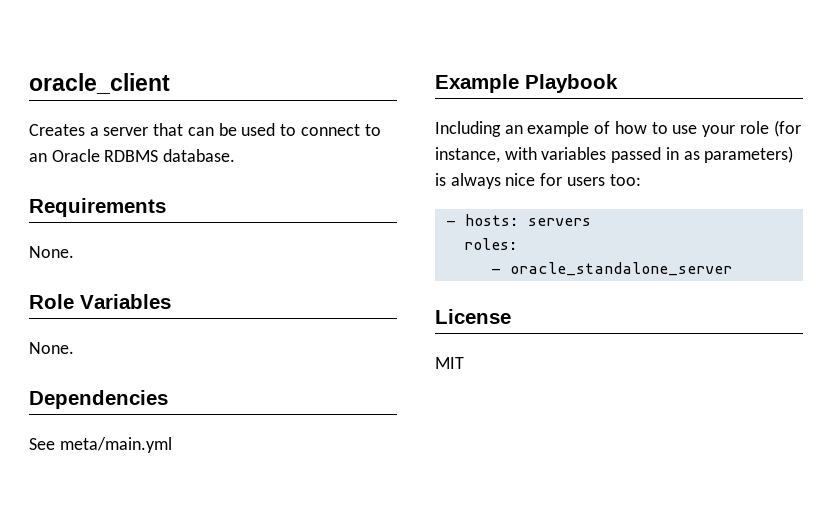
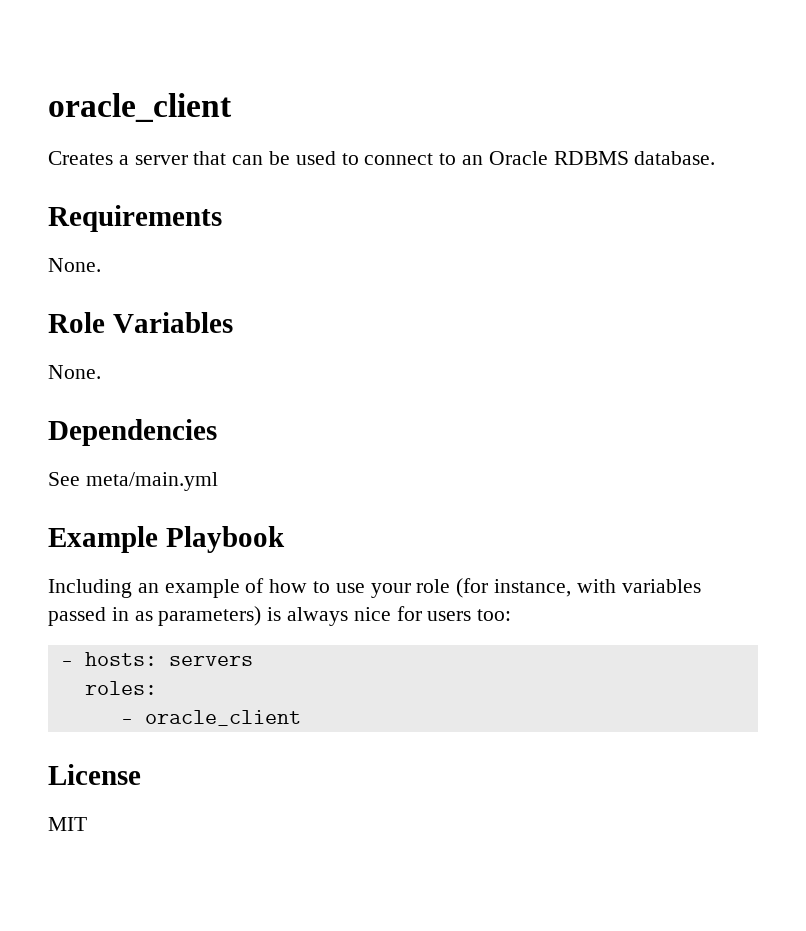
- - oracle_standalone_server
+ - oracle_client

